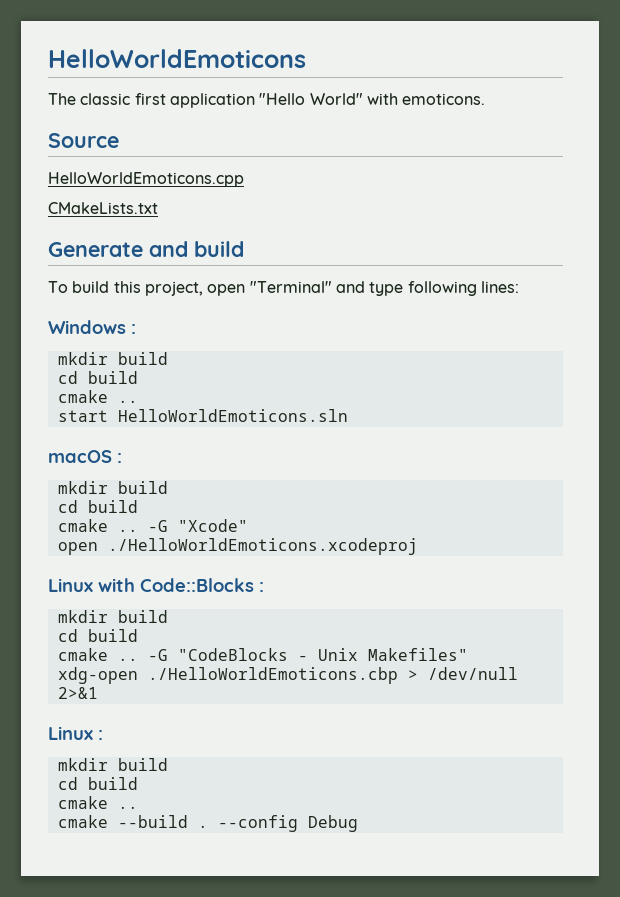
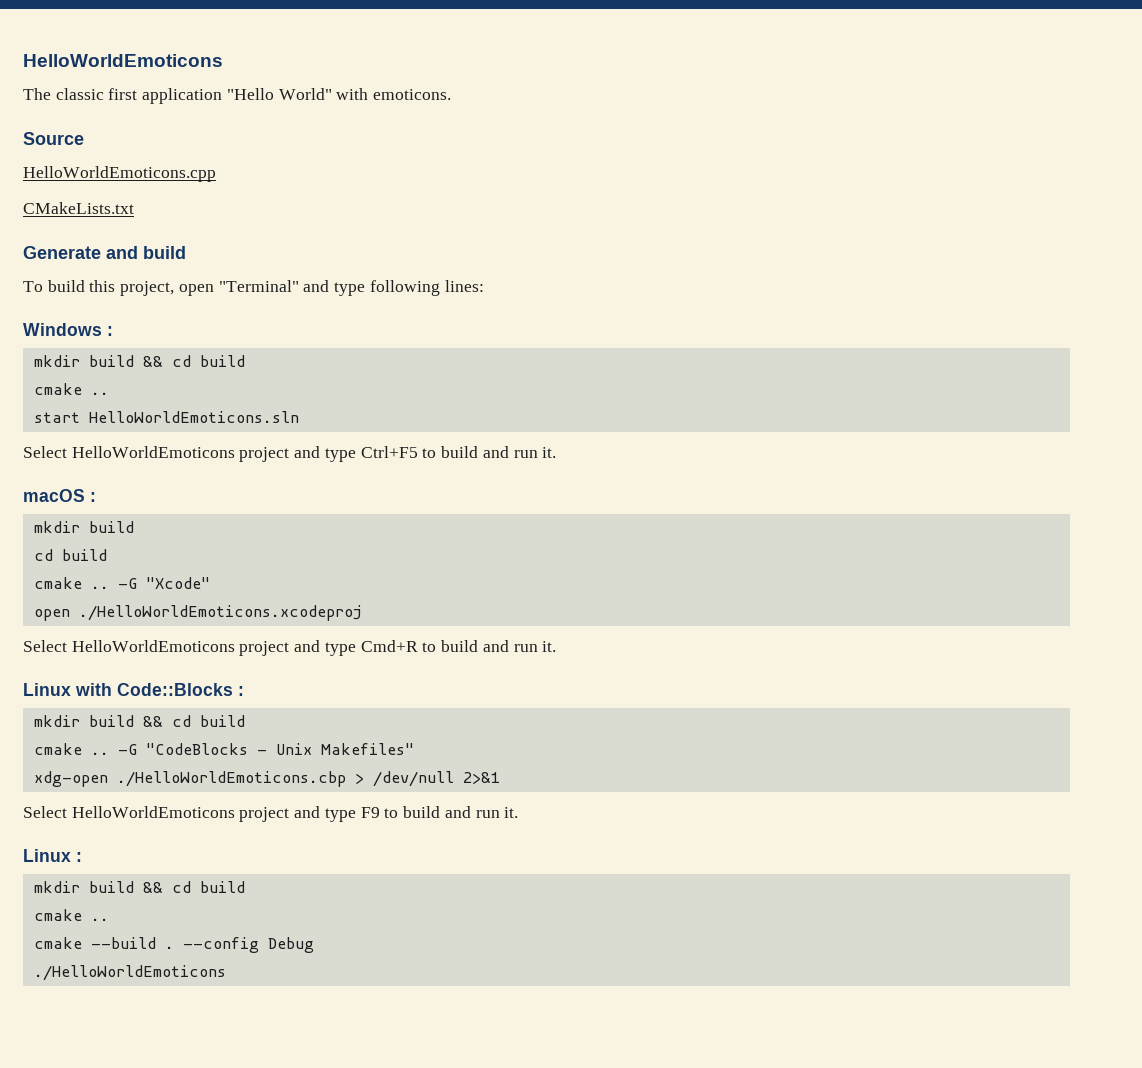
  Windows :
- mkdir build
- cd build
+ mkdir build && cd build
+ Select HelloWorldEmoticons project and type Ctrl+F5 to build and run it.
+ Select HelloWorldEmoticons project and type Cmd+R to build and run it.
  Linux with Code::Blocks :
- mkdir build
- cd build
+ mkdir build && cd build
+ Select HelloWorldEmoticons project and type F9 to build and run it.
  Linux :
- mkdir build
- cd build
+ mkdir build && cd build
+ ./HelloWorldEmoticons

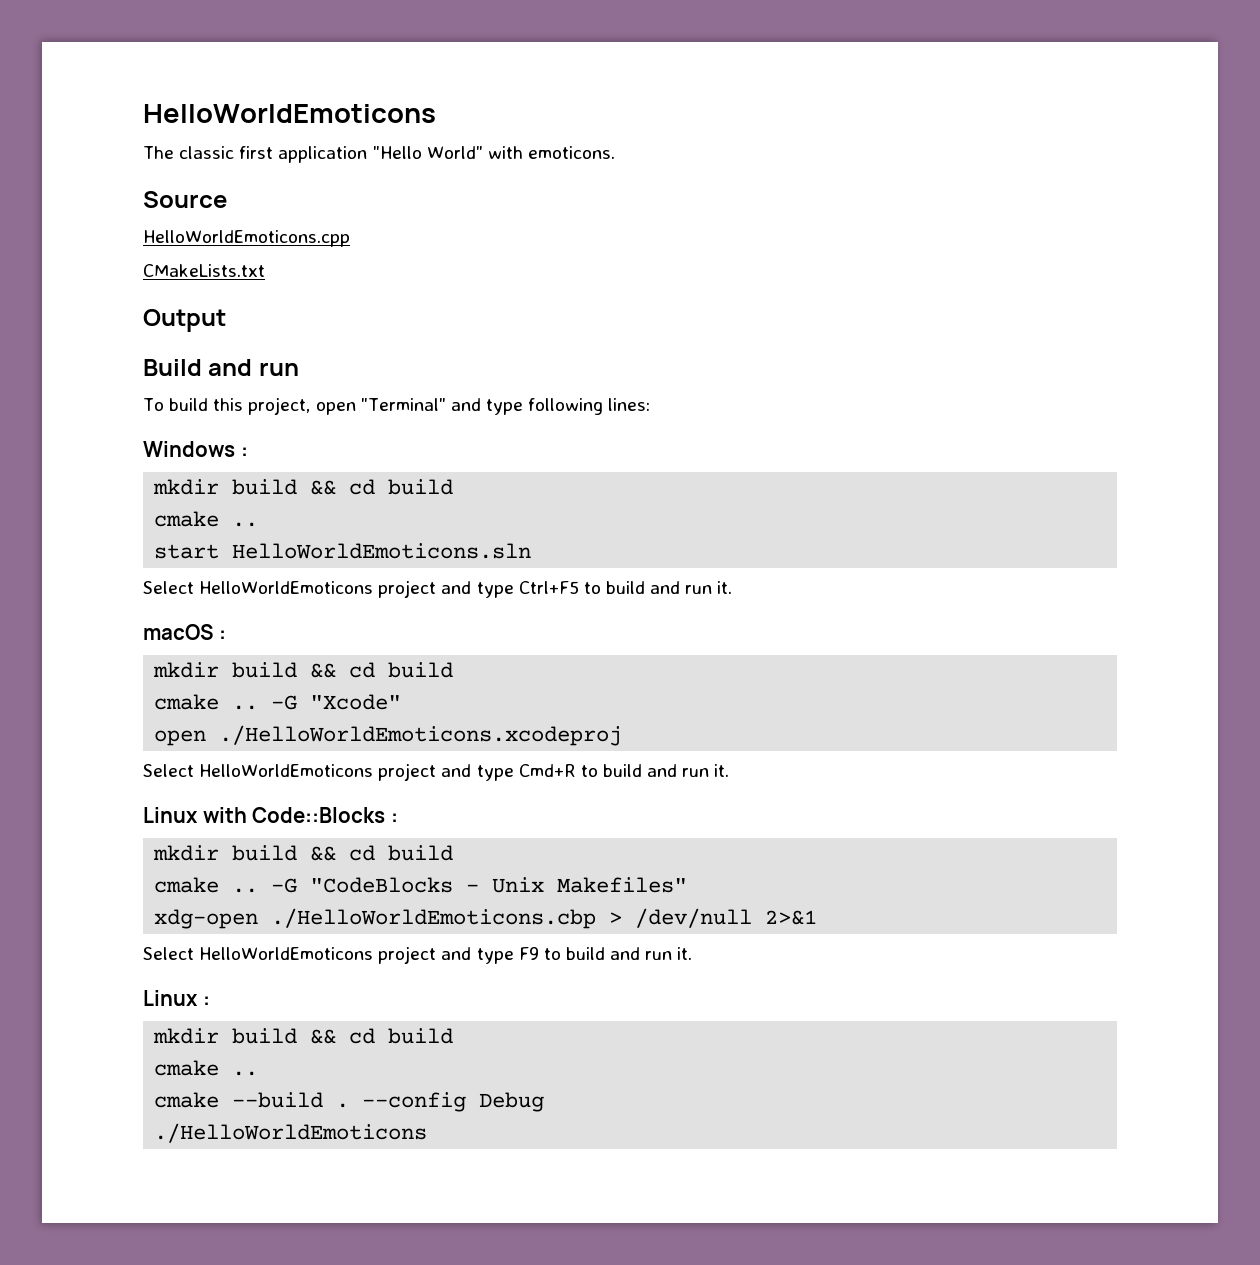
- Generate and build
+ Output
+ Build and run
  macOS :
- mkdir build
- cd build
+ mkdir build && cd build

